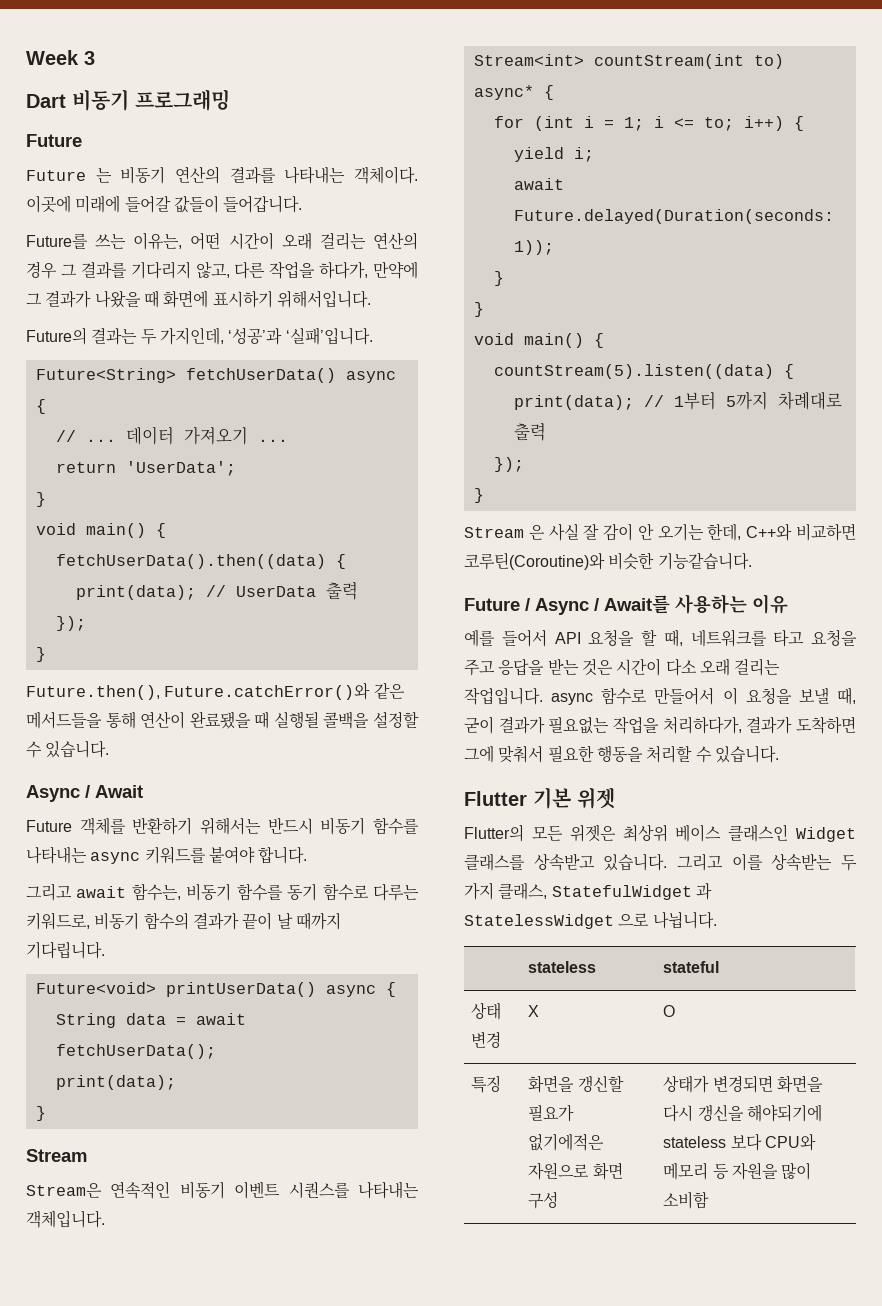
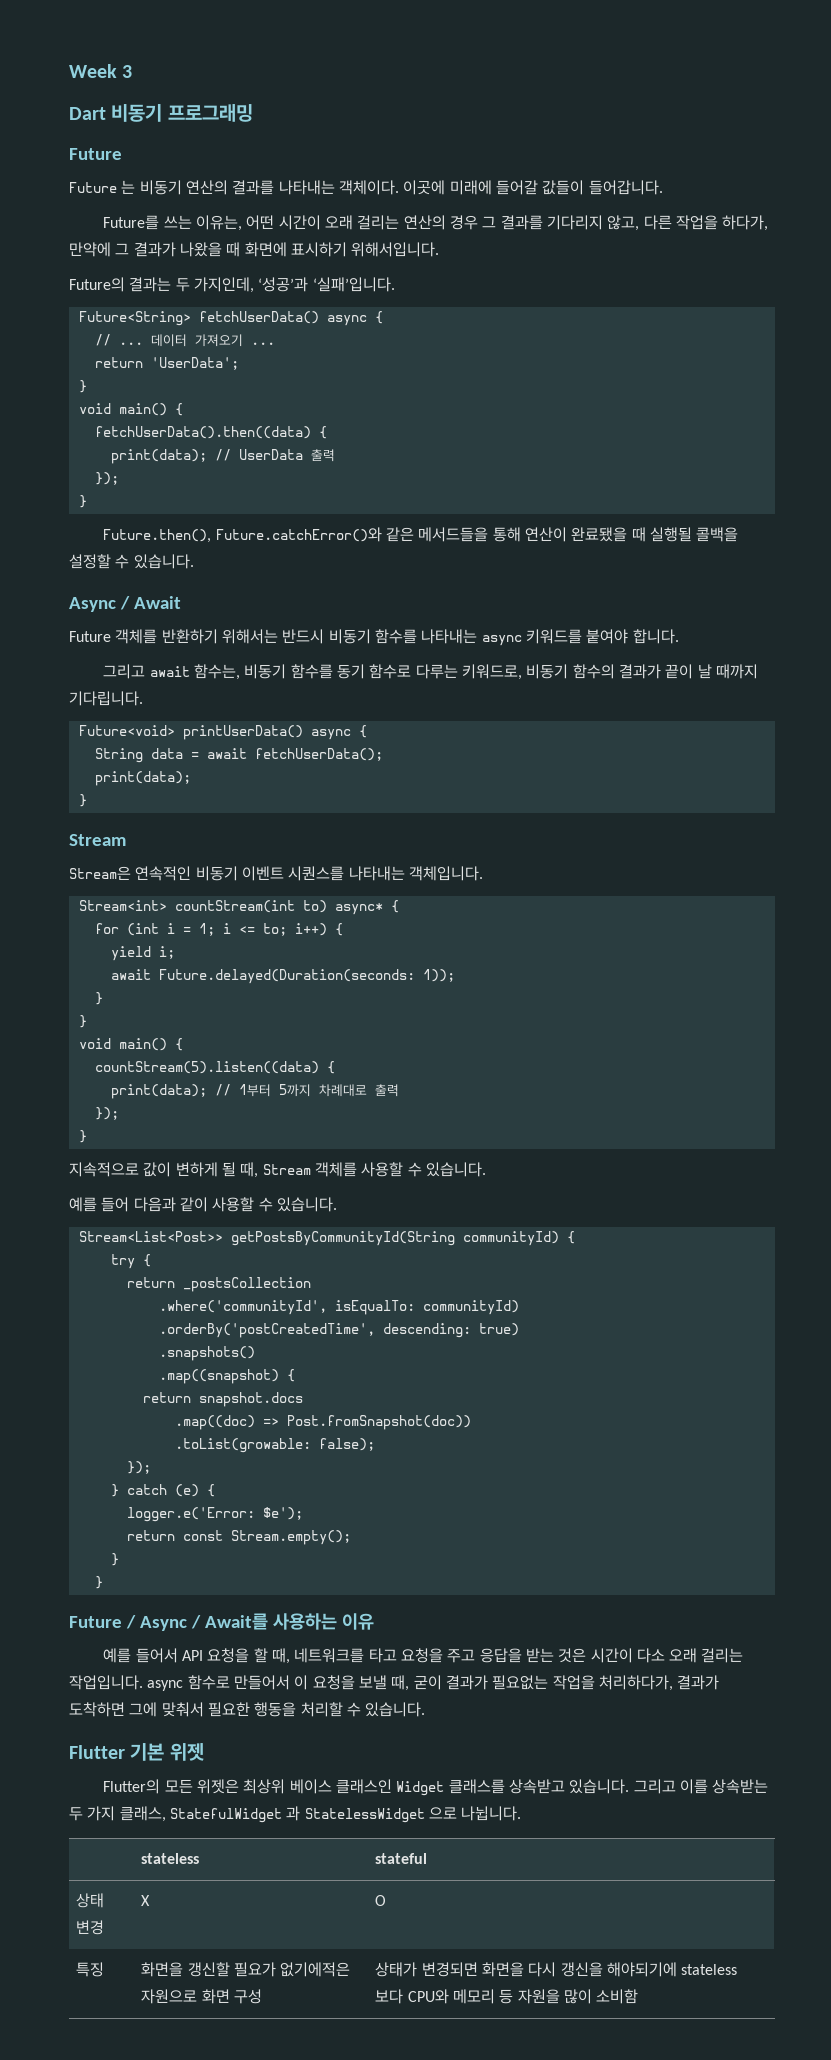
- Stream 은 사실 잘 감이 안 오기는 한데, C++와 비교하면 코루틴(Coroutine)와 비슷한 기능같습니다.
+ 지속적으로 값이 변하게 될 때, Stream 객체를 사용할 수 있습니다.
+ 예를 들어 다음과 같이 사용할 수 있습니다.
+ Stream<List<Post>> getPostsByCommunityId(String communityId) {
+ try {
+ return _postsCollection
+ .where('communityId', isEqualTo: communityId)
+ .orderBy('postCreatedTime', descending: true)
+ .snapshots()
+ .map((snapshot) {
+ return snapshot.docs
+ .map((doc) => Post.fromSnapshot(doc))
+ .toList(growable: false);
+ });
+ } catch (e) {
+ logger.e('Error: $e');
+ return const Stream.empty();
+ }
+ }

